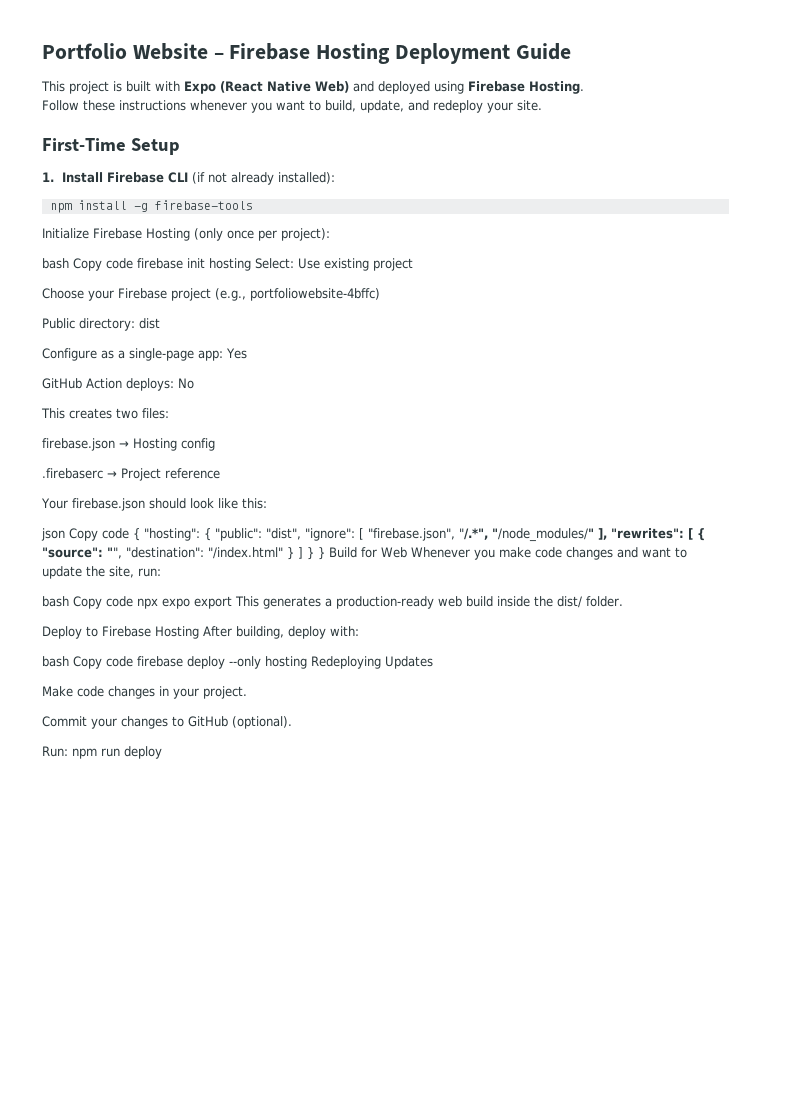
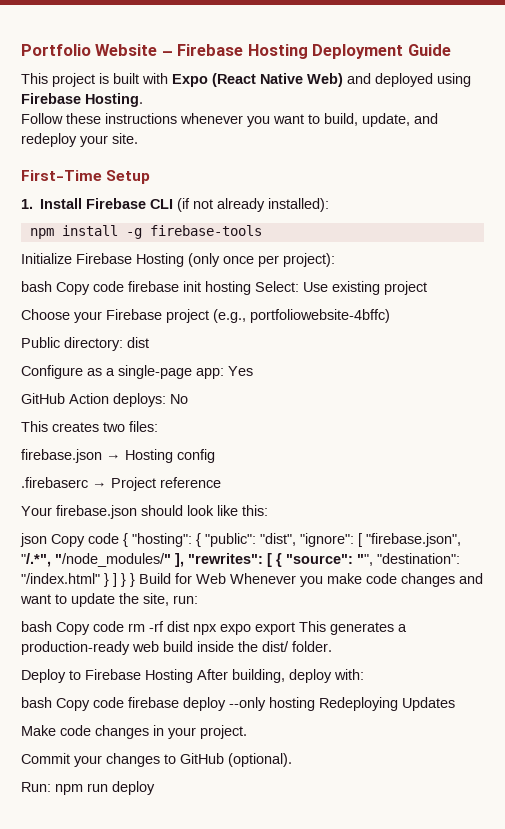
- bash Copy code npx expo export This generates a production-ready web build inside the dist/ folder.
+ bash Copy code rm -rf dist npx expo export This generates a production-ready web build inside the dist/ folder.

